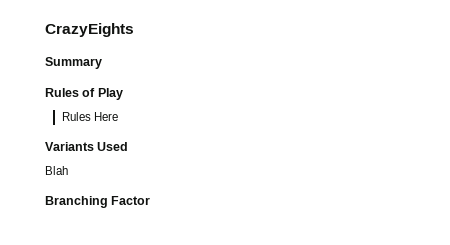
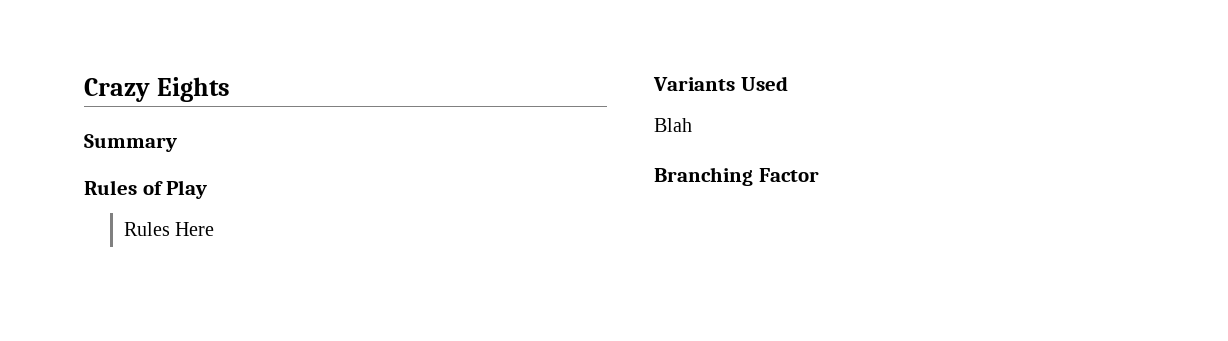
- CrazyEights
+ Crazy Eights

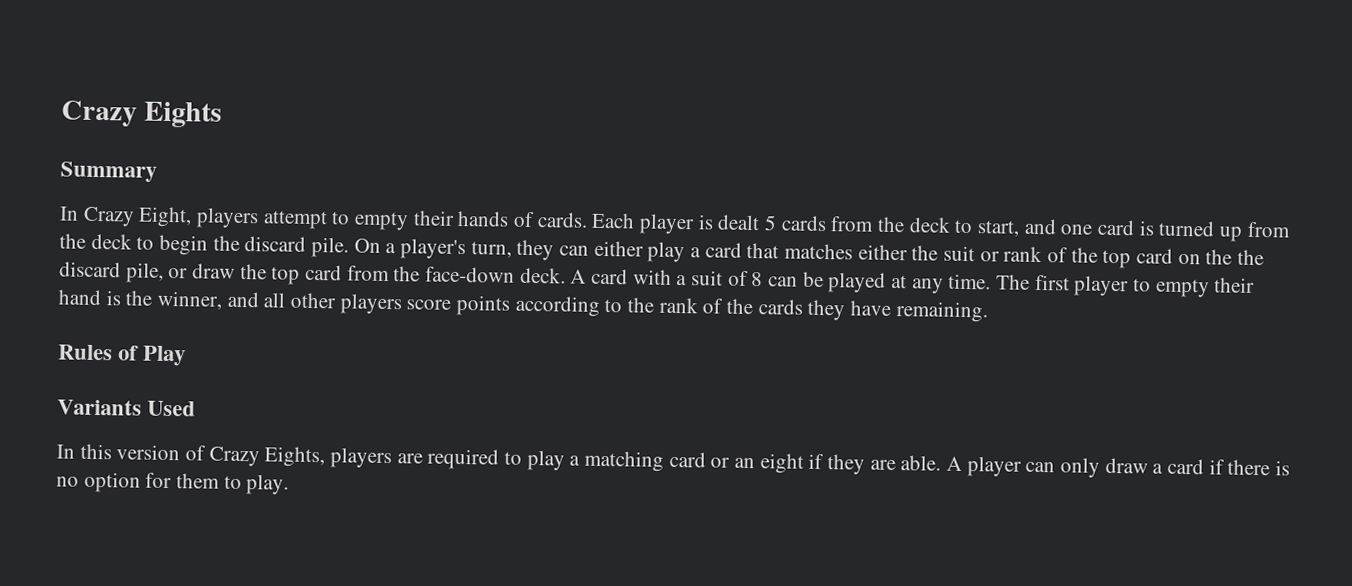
+ In Crazy Eight, players attempt to empty their hands of cards. Each player is dealt 5 cards from the deck to start, and one card is turned up from the deck to begin the discard pile. On a player's turn, they can either play a card that matches either the suit or rank of the top card on the the discard pile, or draw the top card from the face-down deck. A card with a suit of 8 can be played at any time. The first player to empty their hand is the winner, and all other players score points according to the rank of the cards they have remaining.
- Rules Here
- Blah
- Branching Factor
+ In this version of Crazy Eights, players are required to play a matching card or an eight if they are able. A player can only draw a card if there is no option for them to play.

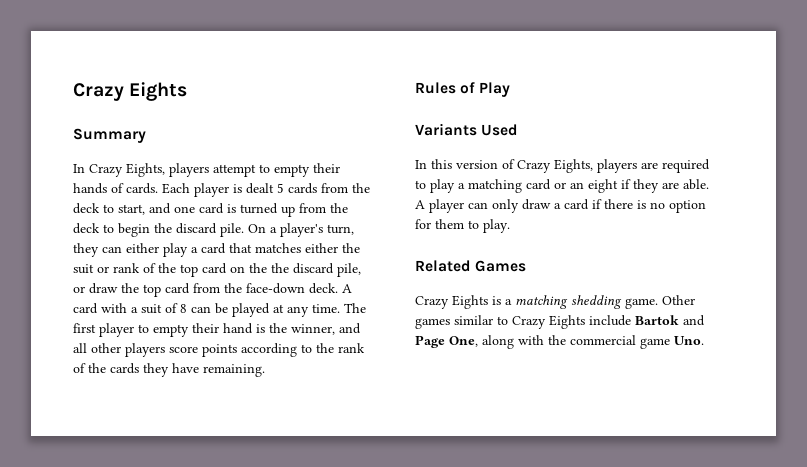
- In Crazy Eight, players attempt to empty their hands of cards.
+ In Crazy Eights, players attempt to empty their hands of cards.
+ Related Games
+ Crazy Eights is a matching shedding game. Other games similar to Crazy Eights include Bartok and Page One, along with the commercial game Uno.

